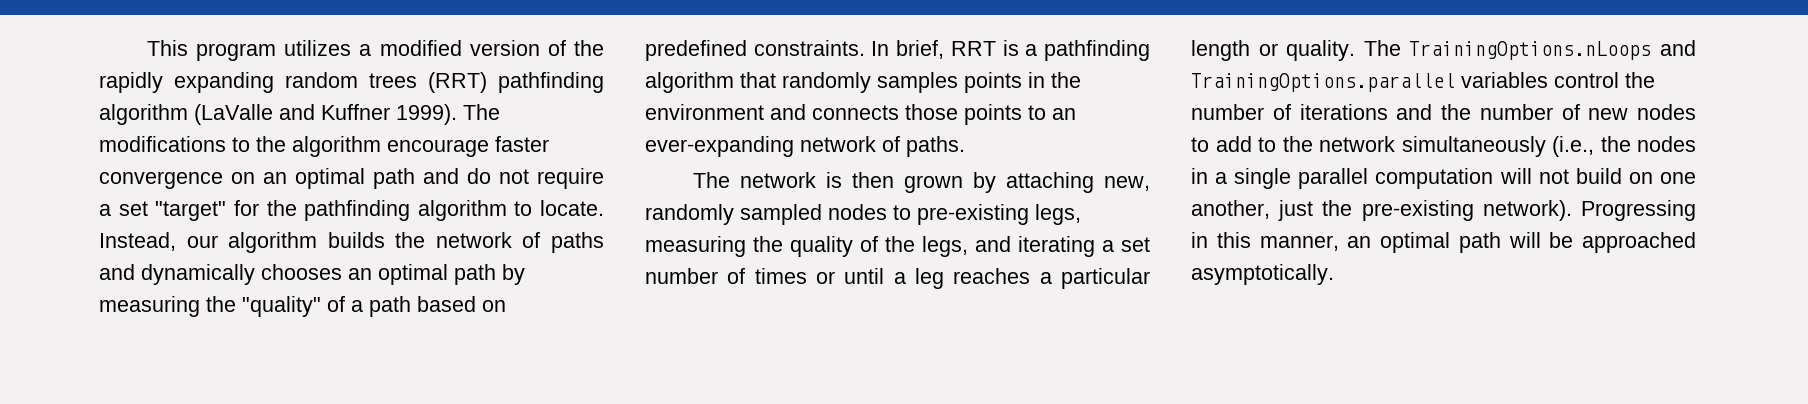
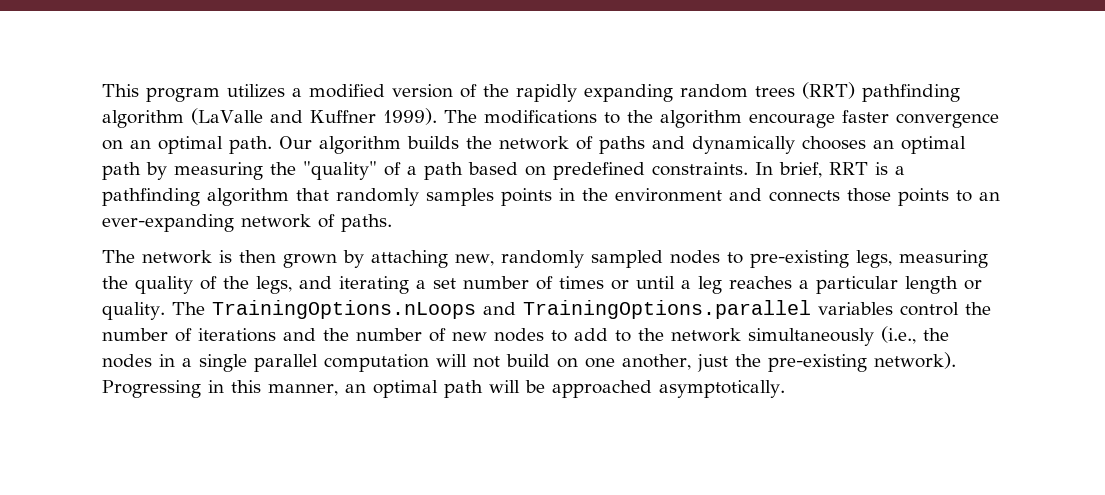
- The modifications to the algorithm encourage faster convergence on an optimal path and do not require a set "target" for the pathfinding algorithm to locate. Instead, our algorithm builds the network of paths and dynamically chooses an optimal path by measuring the "quality" of a path based on predefined constraints.
+ The modifications to the algorithm encourage faster convergence on an optimal path. Our algorithm builds the network of paths and dynamically chooses an optimal path by measuring the "quality" of a path based on predefined constraints.

